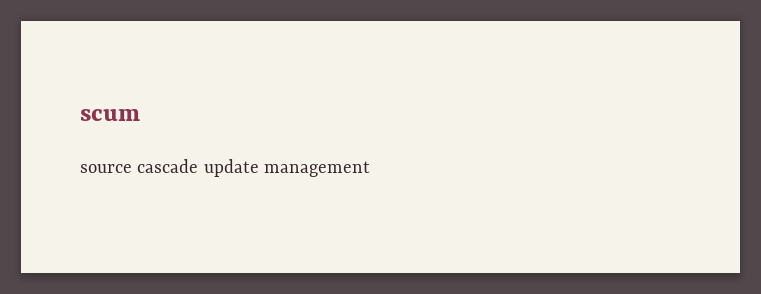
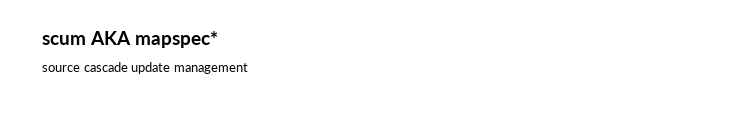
- scum
+ scum AKA mapspec*

